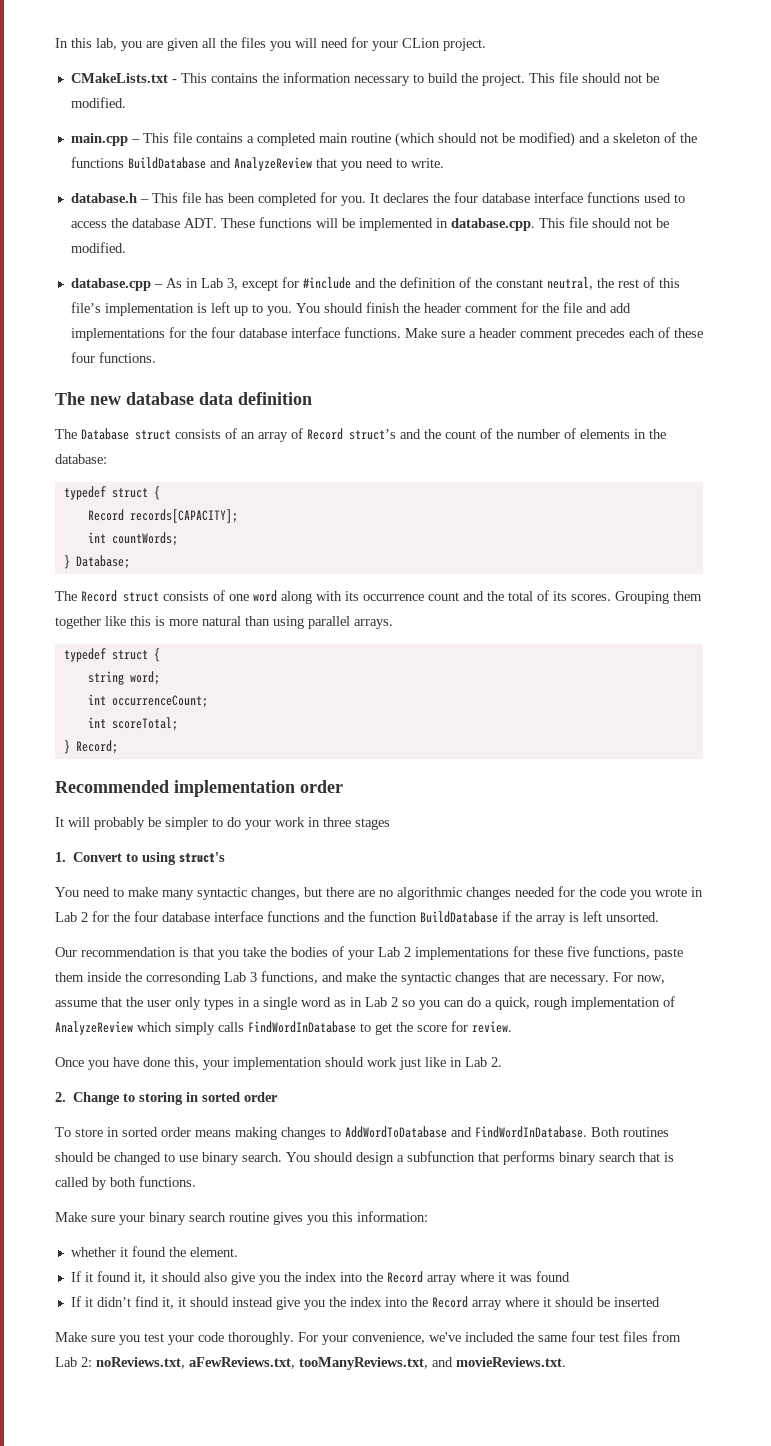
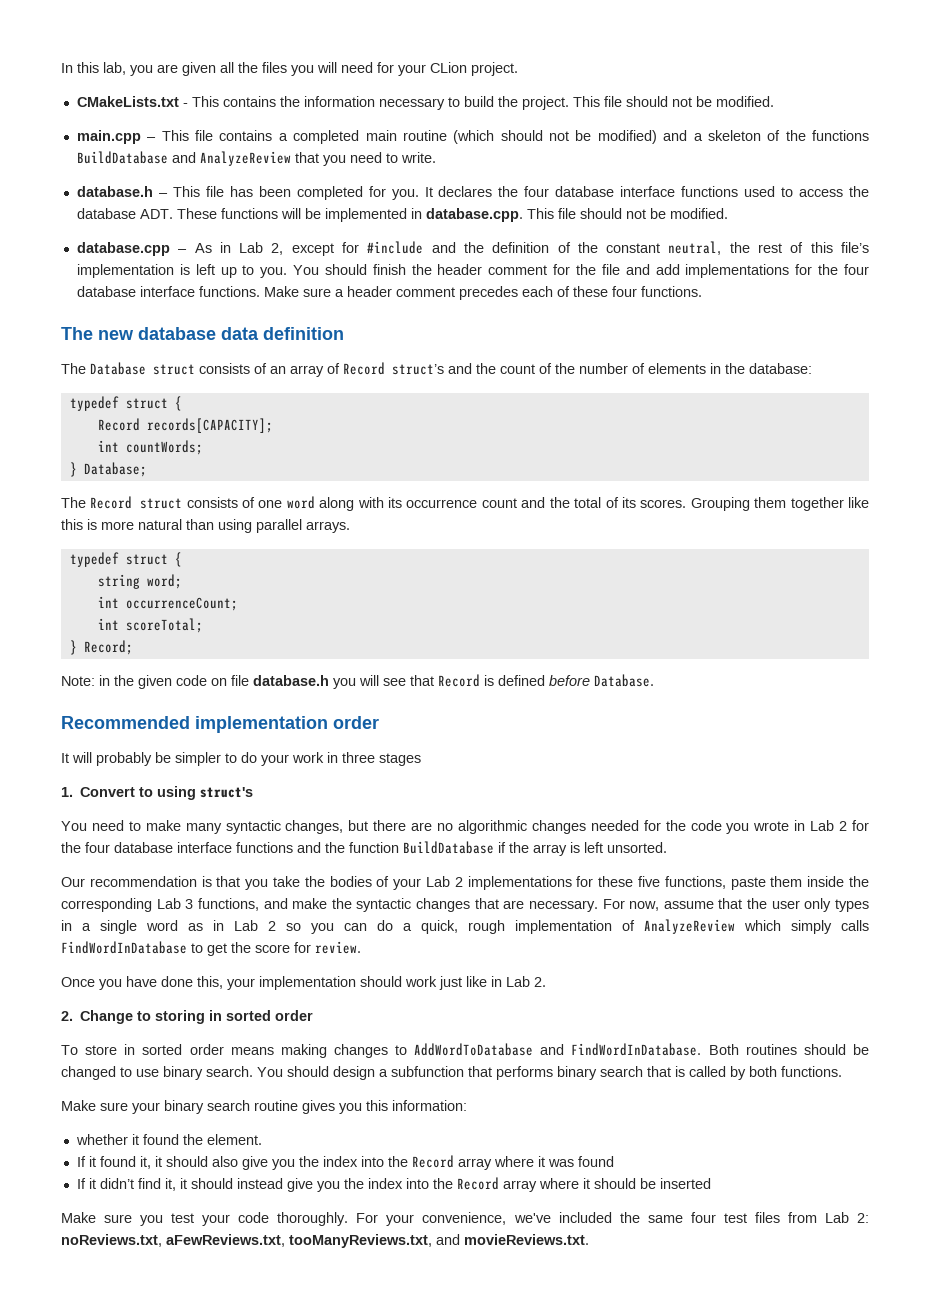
- database.cpp – As in Lab 3, except for #include and the definition of the constant neutral, the rest of this file’s implementation is left up to you.
+ database.cpp – As in Lab 2, except for #include and the definition of the constant neutral, the rest of this file’s implementation is left up to you.
+ Note: in the given code on file database.h you will see that Record is defined before Database.
- Our recommendation is that you take the bodies of your Lab 2 implementations for these five functions, paste them inside the corresonding Lab 3 functions, and make the syntactic changes that are necessary.
+ Our recommendation is that you take the bodies of your Lab 2 implementations for these five functions, paste them inside the corresponding Lab 3 functions, and make the syntactic changes that are necessary.

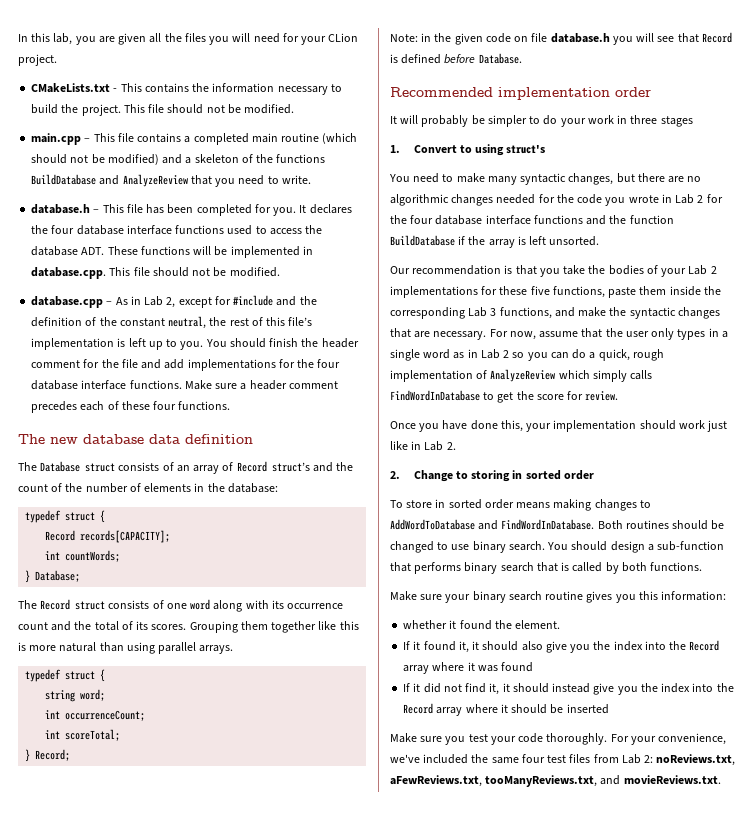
- You should design a subfunction that performs binary search that is called by both functions.
+ You should design a sub-function that performs binary search that is called by both functions.
- If it didn’t find it, it should instead give you the index into the Record array where it should be inserted
+ If it did not find it, it should instead give you the index into the Record array where it should be inserted

